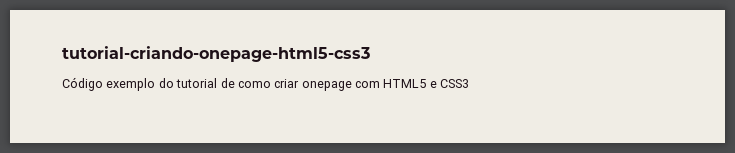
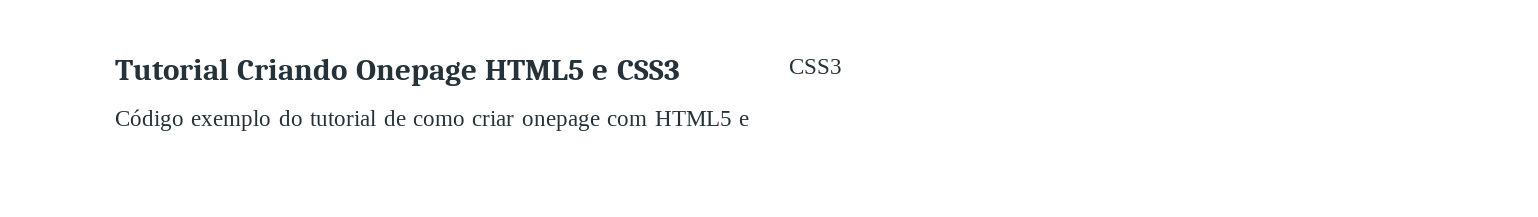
- tutorial-criando-onepage-html5-css3
+ Tutorial Criando Onepage HTML5 e CSS3

